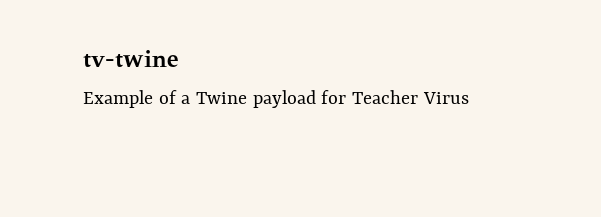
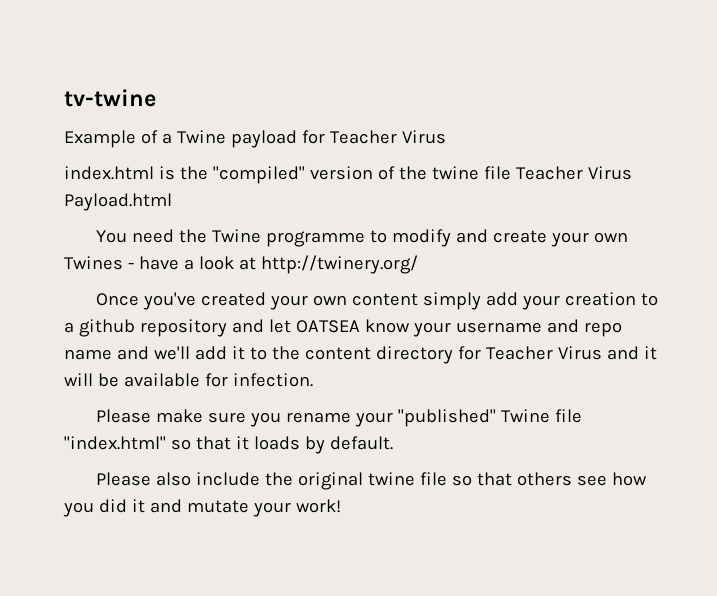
+ index.html is the "compiled" version of the twine file Teacher Virus Payload.html
+ You need the Twine programme to modify and create your own Twines - have a look at http://twinery.org/
+ Once you've created your own content simply add your creation to a github repository and let OATSEA know your username and repo name and we'll add it to the content directory for Teacher Virus and it will be available for infection.
+ Please make sure you rename your "published" Twine file "index.html" so that it loads by default.
+ Please also include the original twine file so that others see how you did it and mutate your work!

